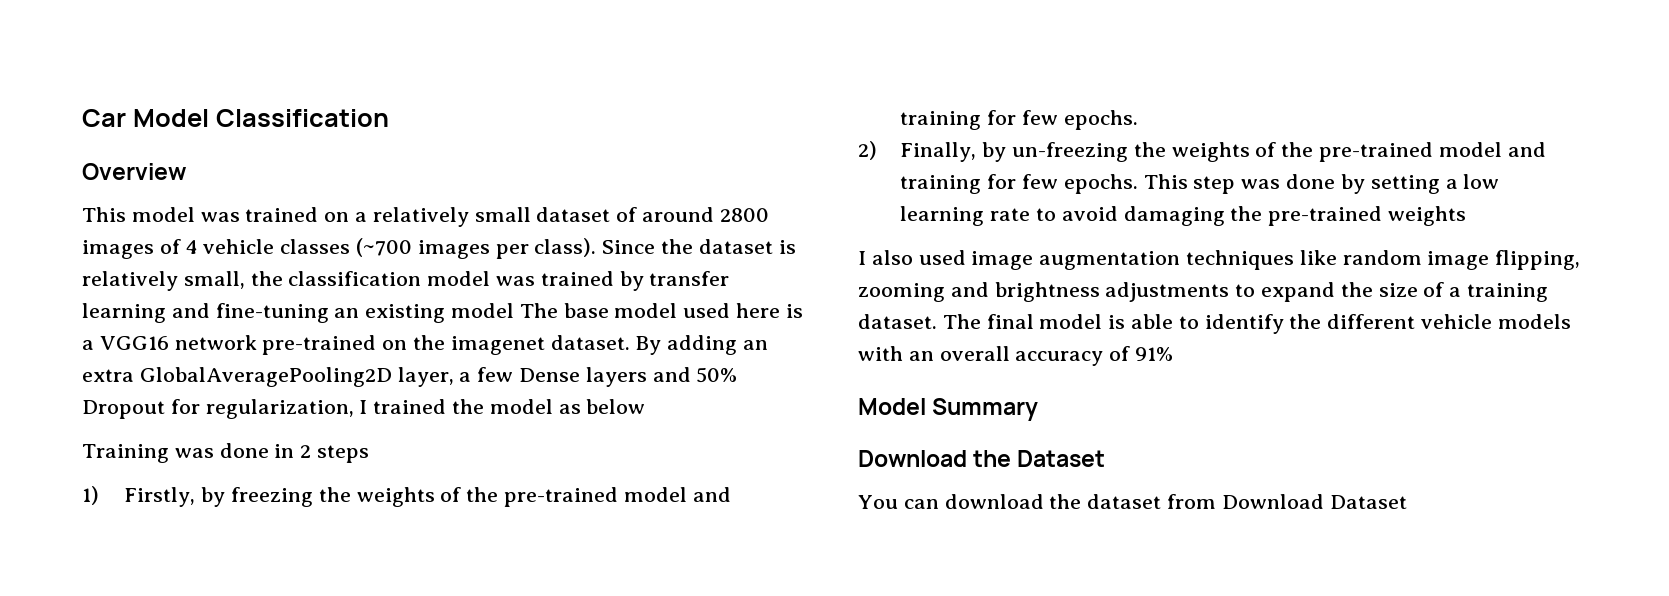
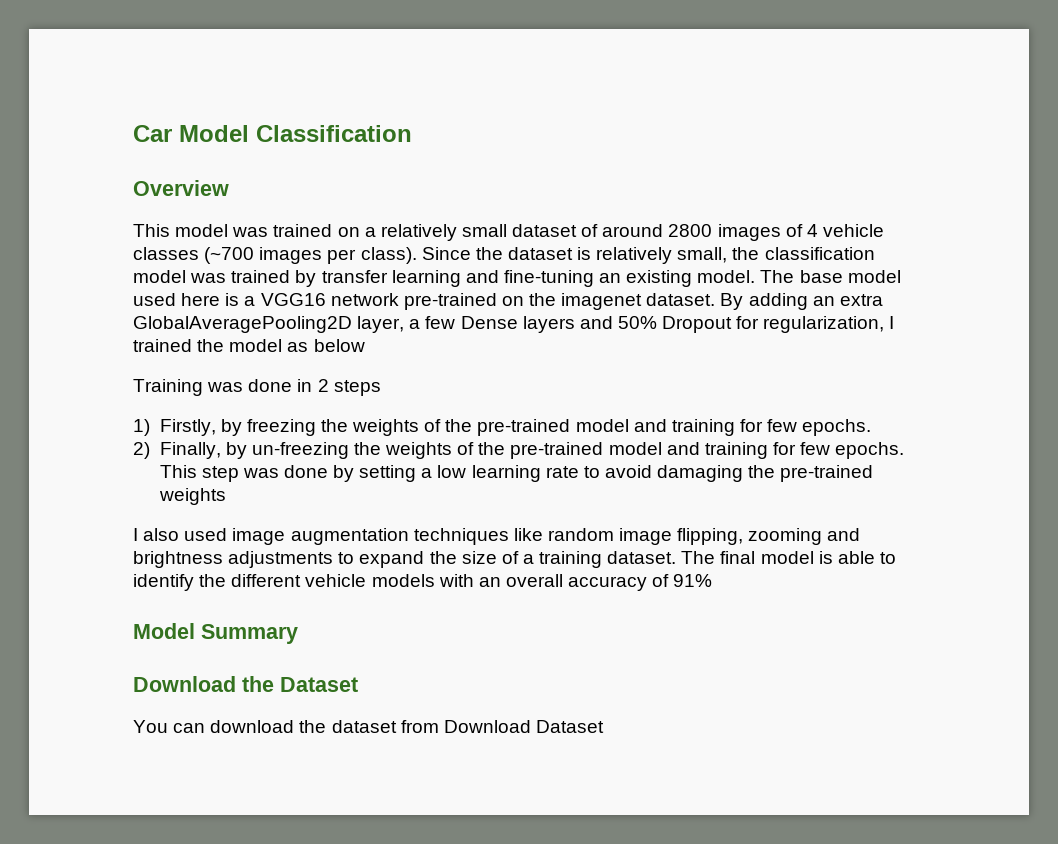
- Since the dataset is relatively small, the classification model was trained by transfer learning and fine-tuning an existing model The base model used here is a VGG16 network pre-trained on the imagenet dataset.
+ Since the dataset is relatively small, the classification model was trained by transfer learning and fine-tuning an existing model. The base model used here is a VGG16 network pre-trained on the imagenet dataset.

